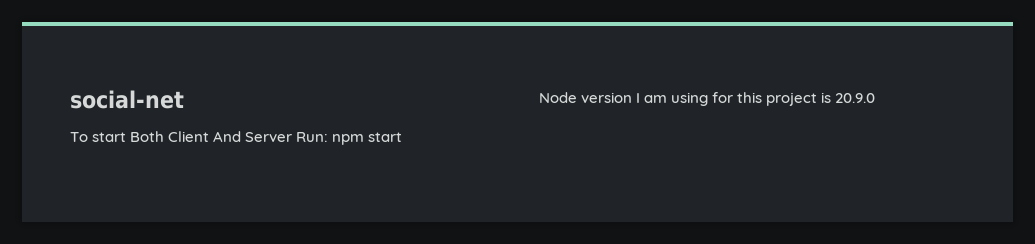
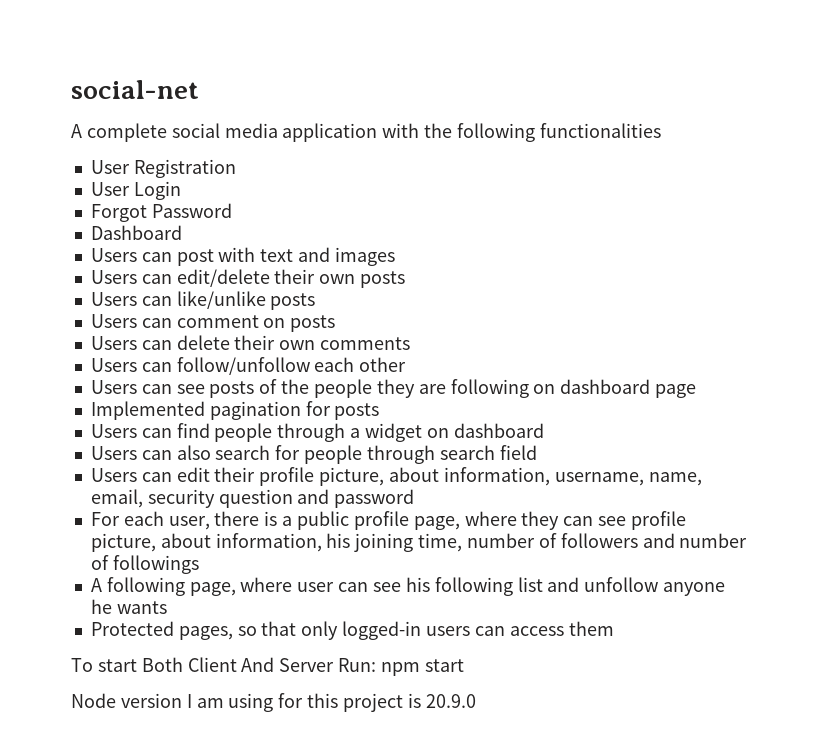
+ A complete social media application with the following functionalities
+ User Registration
+ User Login
+ Forgot Password
+ Dashboard
+ Users can post with text and images
+ Users can edit/delete their own posts
+ Users can like/unlike posts
+ Users can comment on posts
+ Users can delete their own comments
+ Users can follow/unfollow each other
+ Users can see posts of the people they are following on dashboard page
+ Implemented pagination for posts
+ Users can find people through a widget on dashboard
+ Users can also search for people through search field
+ Users can edit their profile picture, about information, username, name, email, security question and password
+ For each user, there is a public profile page, where they can see profile picture, about information, his joining time, number of followers and number of followings
+ A following page, where user can see his following list and unfollow anyone he wants
+ Protected pages, so that only logged-in users can access them

